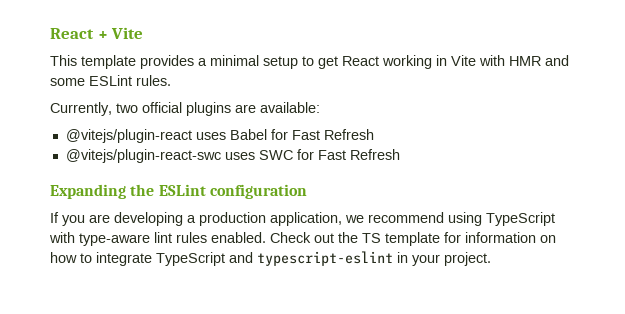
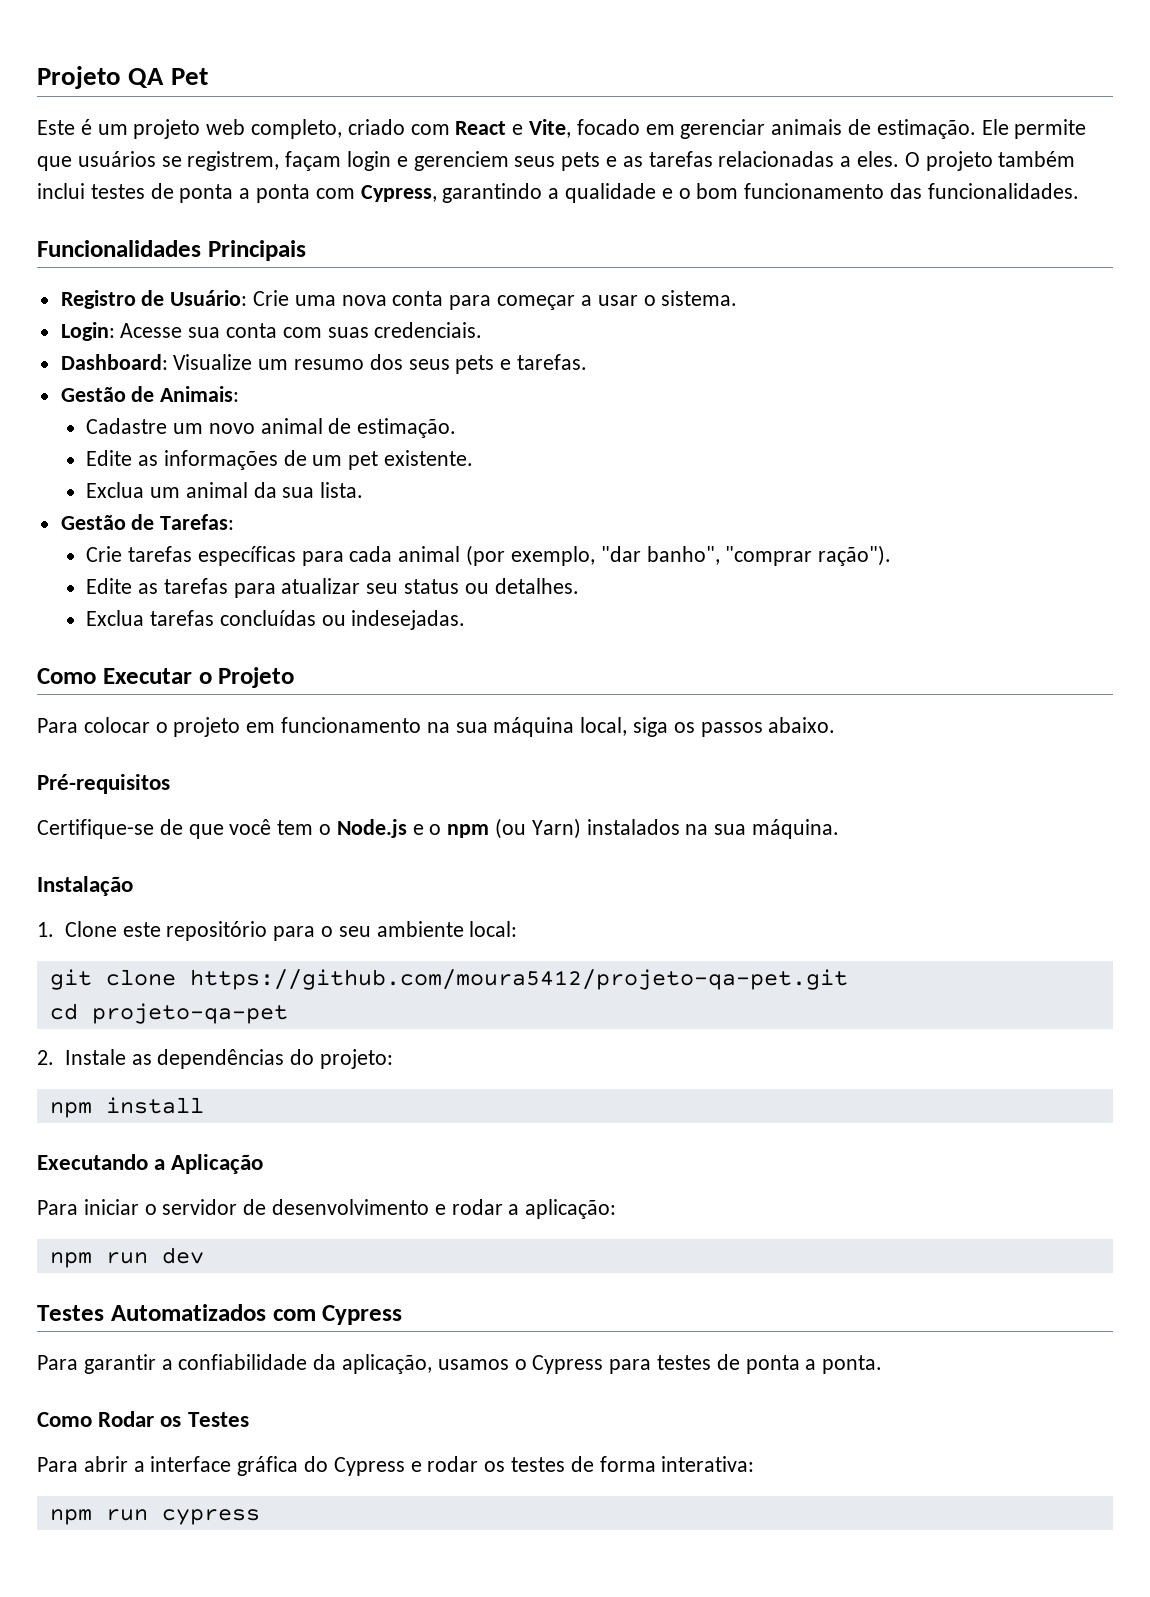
- React + Vite
- This template provides a minimal setup to get React working in Vite with HMR and some ESLint rules.
- Currently, two official plugins are available:
- @vitejs/plugin-react uses Babel for Fast Refresh
- @vitejs/plugin-react-swc uses SWC for Fast Refresh
- Expanding the ESLint configuration
- If you are developing a production application, we recommend using TypeScript with type-aware lint rules enabled. Check out the TS template for information on how to integrate TypeScript and typescript-eslint in your project.
+ Projeto QA Pet
+ Este é um projeto web completo, criado com React e Vite, focado em gerenciar animais de estimação. Ele permite que usuários se registrem, façam login e gerenciem seus pets e as tarefas relacionadas a eles. O projeto também inclui testes de ponta a ponta com Cypress, garantindo a qualidade e o bom funcionamento das funcionalidades.
+ Funcionalidades Principais
+ Registro de Usuário: Crie uma nova conta para começar a usar o sistema.
+ Login: Acesse sua conta com suas credenciais.
+ Dashboard: Visualize um resumo dos seus pets e tarefas.
+ Gestão de Animais:
+ Cadastre um novo animal de estimação.
+ Edite as informações de um pet existente.
+ Exclua um animal da sua lista.
+ Gestão de Tarefas:
+ Crie tarefas específicas para cada animal (por exemplo, "dar banho", "comprar ração").
+ Edite as tarefas para atualizar seu status ou detalhes.
+ Exclua tarefas concluídas ou indesejadas.
+ Como Executar o Projeto
+ Para colocar o projeto em funcionamento na sua máquina local, siga os passos abaixo.
+ Pré-requisitos
+ Certifique-se de que você tem o Node.js e o npm (ou Yarn) instalados na sua máquina.
+ Instalação
+ 1. Clone este repositório para o seu ambiente local:
+ git clone https://github.com/moura5412/projeto-qa-pet.git
+ cd projeto-qa-pet
+ 2. Instale as dependências do projeto:
+ npm install
+ Executando a Aplicação
+ Para iniciar o servidor de desenvolvimento e rodar a aplicação:
+ npm run dev
+ Testes Automatizados com Cypress
+ Para garantir a confiabilidade da aplicação, usamos o Cypress para testes de ponta a ponta.
+ Como Rodar os Testes
+ Para abrir a interface gráfica do Cypress e rodar os testes de forma interativa:
+ npm run cypress

